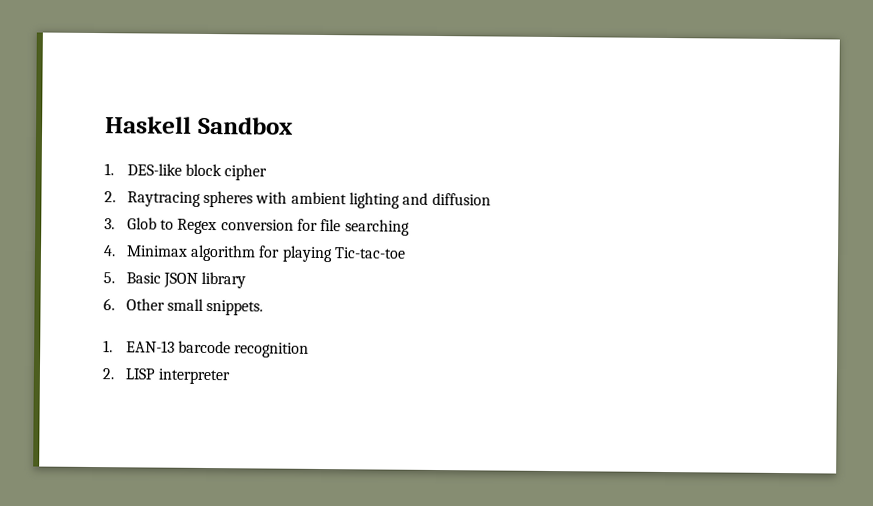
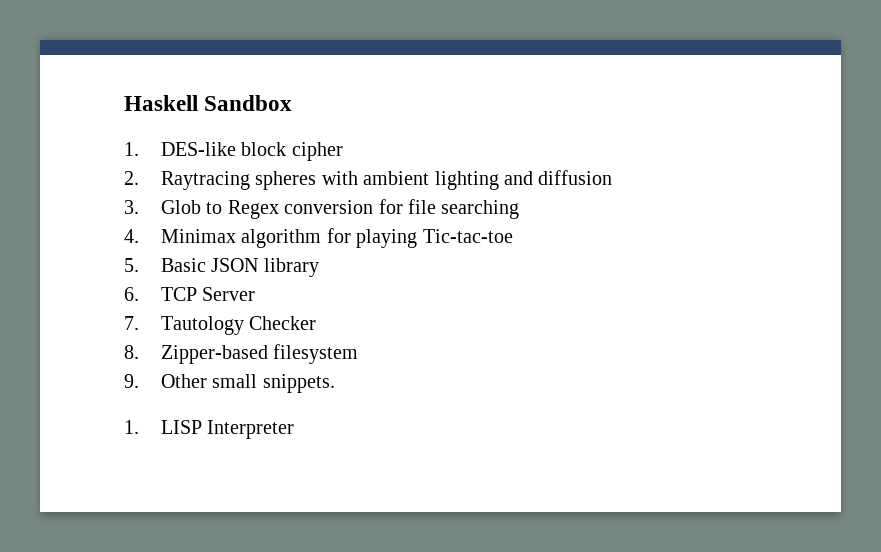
- 6. Other small snippets.
- 1. EAN-13 barcode recognition
- 2. LISP interpreter
+ 6. TCP Server
+ 7. Tautology Checker
+ 8. Zipper-based filesystem
+ 9. Other small snippets.
+ 1. LISP Interpreter

